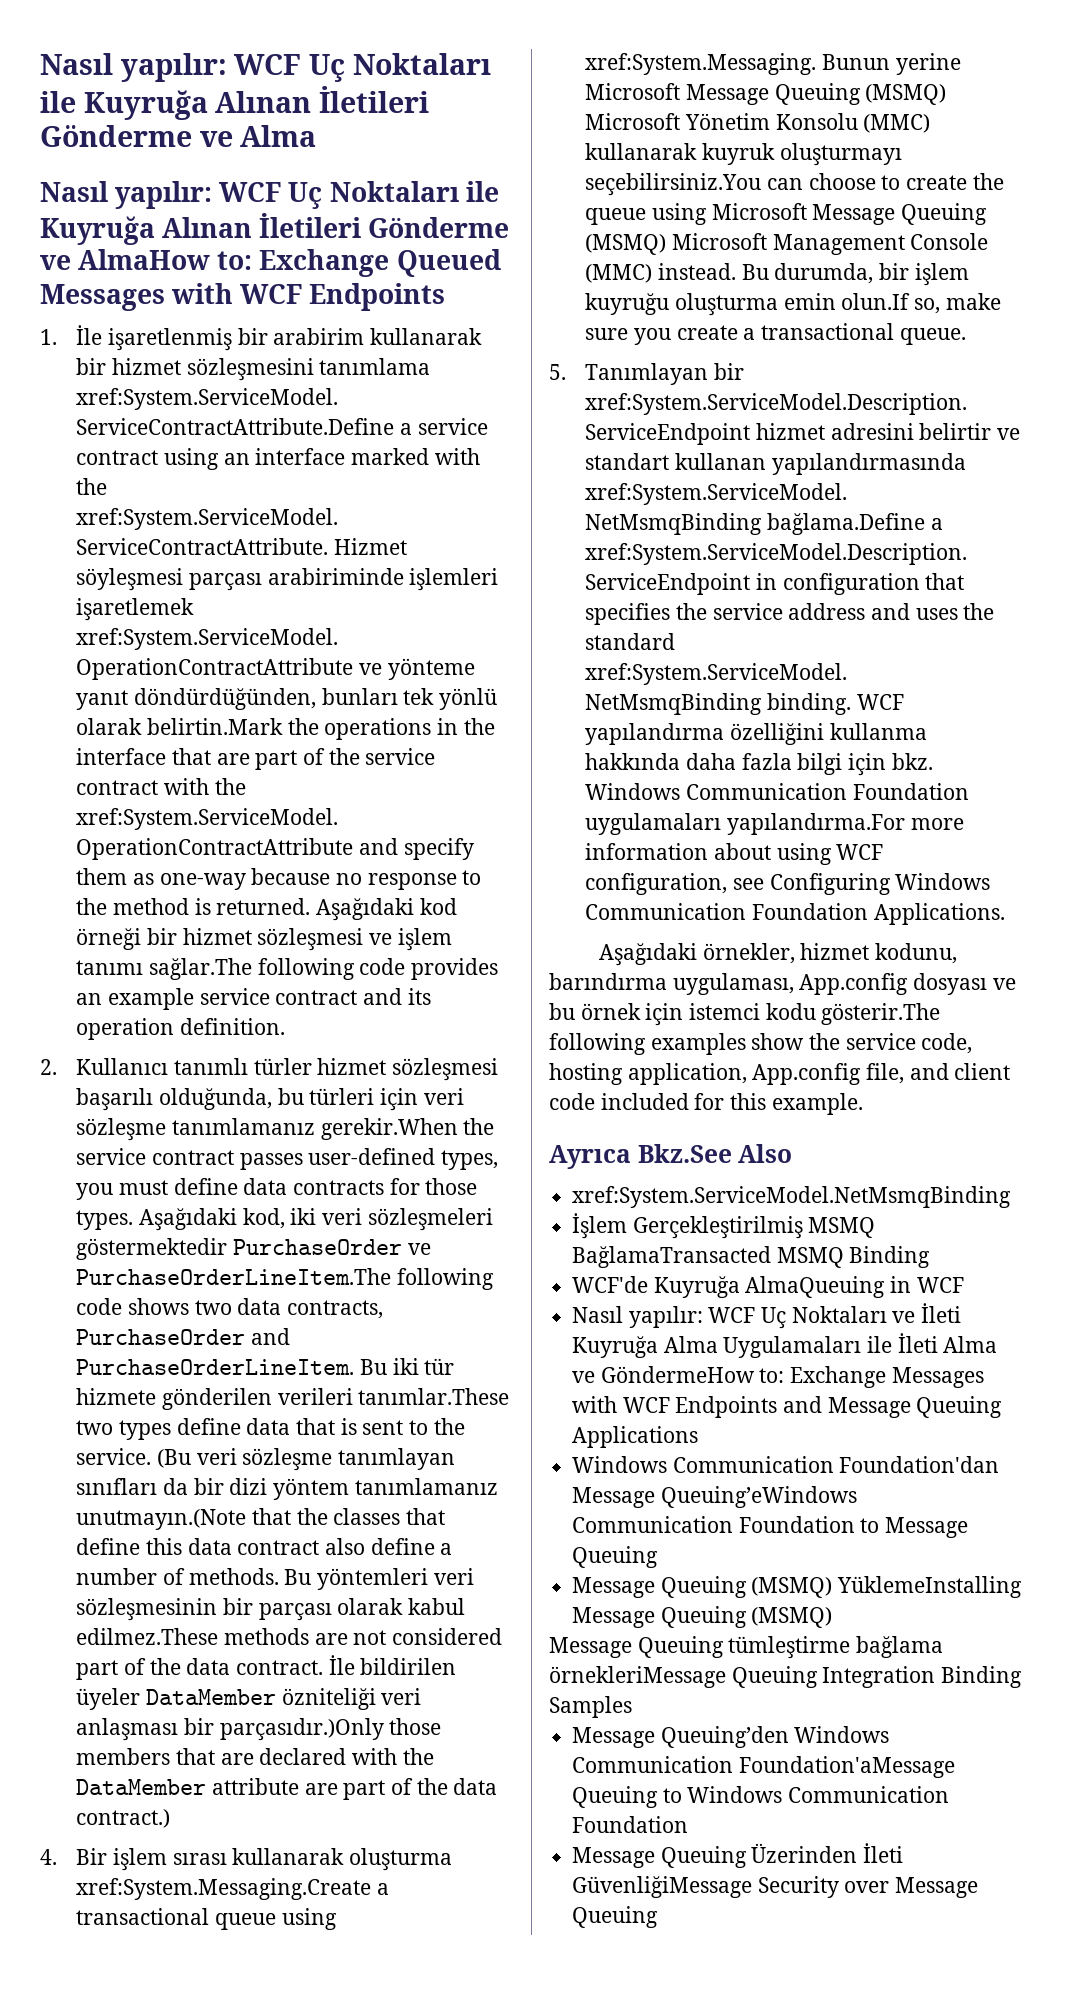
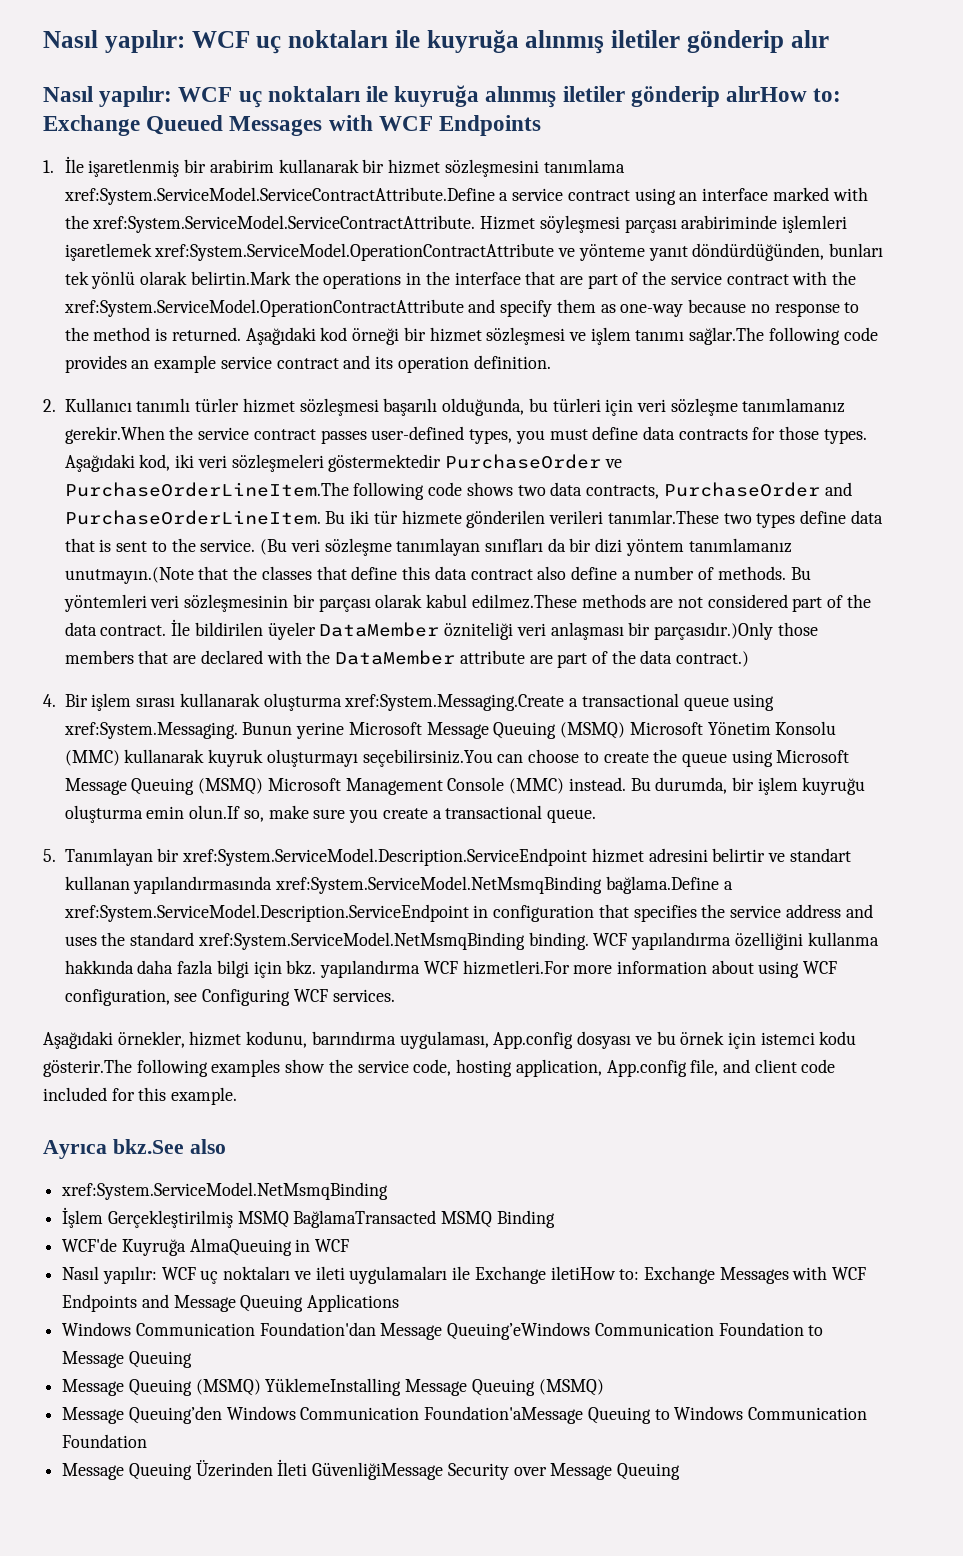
- Nasıl yapılır: WCF Uç Noktaları ile Kuyruğa Alınan İletileri Gönderme ve Alma
- Nasıl yapılır: WCF Uç Noktaları ile Kuyruğa Alınan İletileri Gönderme ve AlmaHow to: Exchange Queued Messages with WCF Endpoints
+ Nasıl yapılır: WCF uç noktaları ile kuyruğa alınmış iletiler gönderip alır
+ Nasıl yapılır: WCF uç noktaları ile kuyruğa alınmış iletiler gönderip alırHow to: Exchange Queued Messages with WCF Endpoints
- WCF yapılandırma özelliğini kullanma hakkında daha fazla bilgi için bkz. Windows Communication Foundation uygulamaları yapılandırma.For more information about using WCF configuration, see Configuring Windows Communication Foundation Applications.
+ WCF yapılandırma özelliğini kullanma hakkında daha fazla bilgi için bkz. yapılandırma WCF hizmetleri.For more information about using WCF configuration, see Configuring WCF services.
- Ayrıca Bkz.See Also
+ Ayrıca bkz.See also
- Nasıl yapılır: WCF Uç Noktaları ve İleti Kuyruğa Alma Uygulamaları ile İleti Alma ve GöndermeHow to: Exchange Messages with WCF Endpoints and Message Queuing Applications
+ Nasıl yapılır: WCF uç noktaları ve ileti uygulamaları ile Exchange iletiHow to: Exchange Messages with WCF Endpoints and Message Queuing Applications
- Message Queuing tümleştirme bağlama örnekleriMessage Queuing Integration Binding Samples

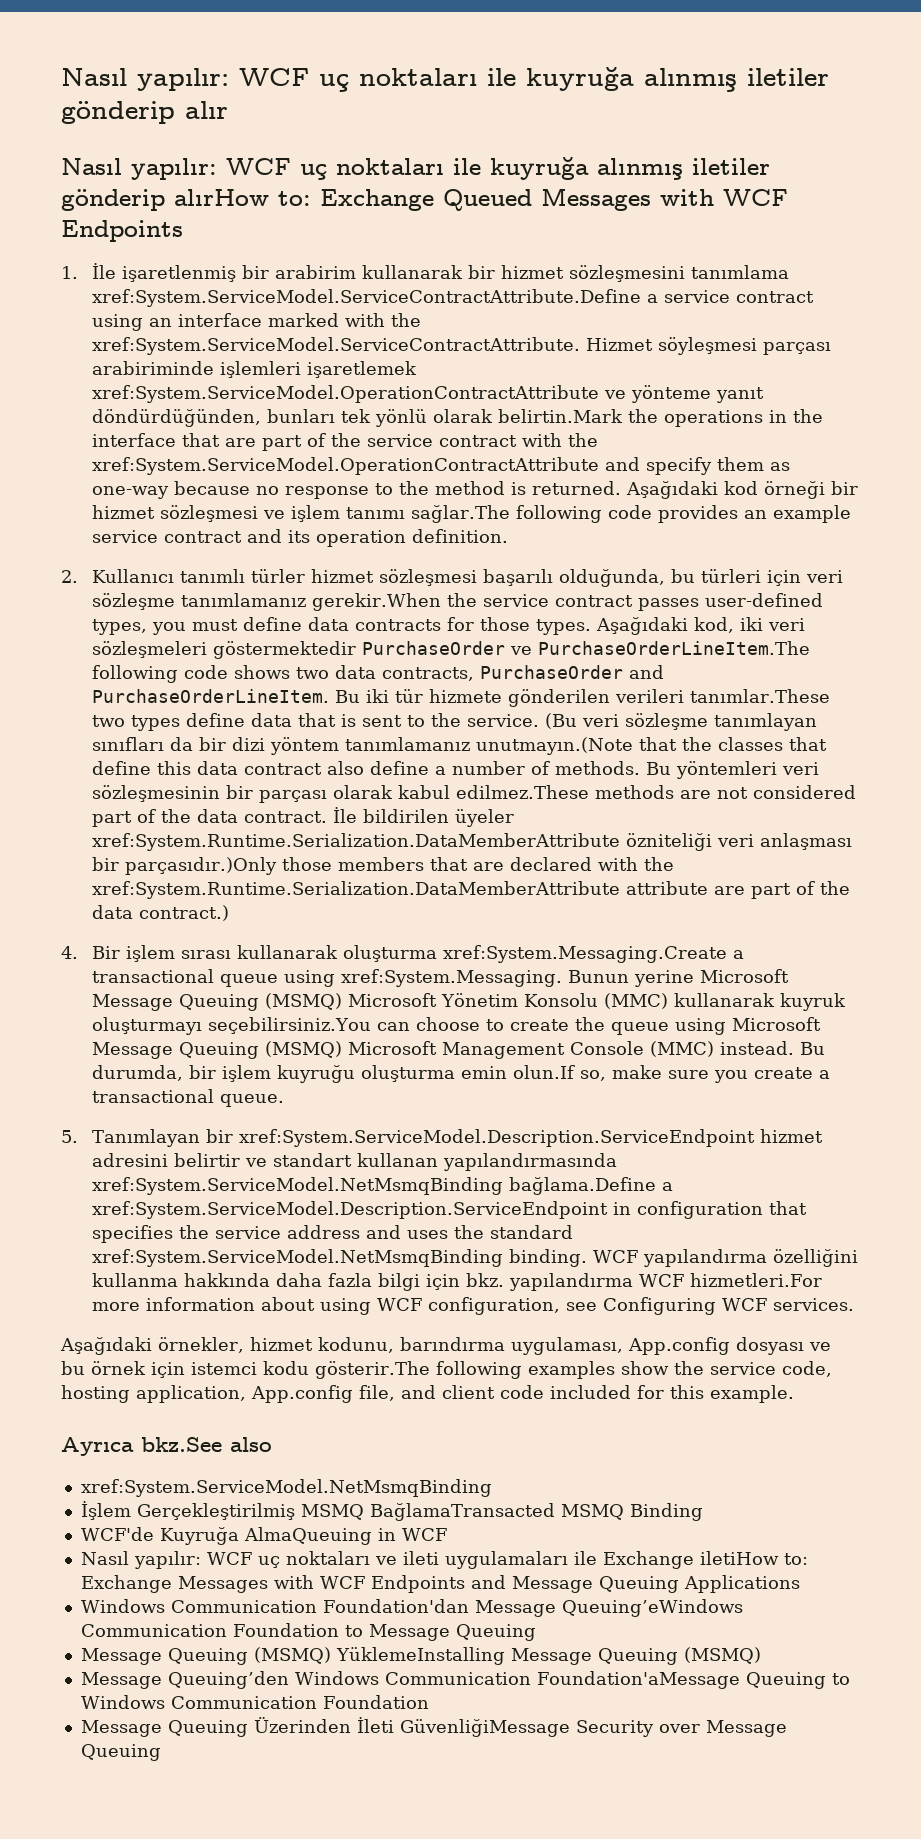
- İle bildirilen üyeler DataMember özniteliği veri anlaşması bir parçasıdır.)Only those members that are declared with the DataMember attribute are part of the data contract.)
+ İle bildirilen üyeler xref:System.Runtime.Serialization.DataMemberAttribute özniteliği veri anlaşması bir parçasıdır.)Only those members that are declared with the xref:System.Runtime.Serialization.DataMemberAttribute attribute are part of the data contract.)

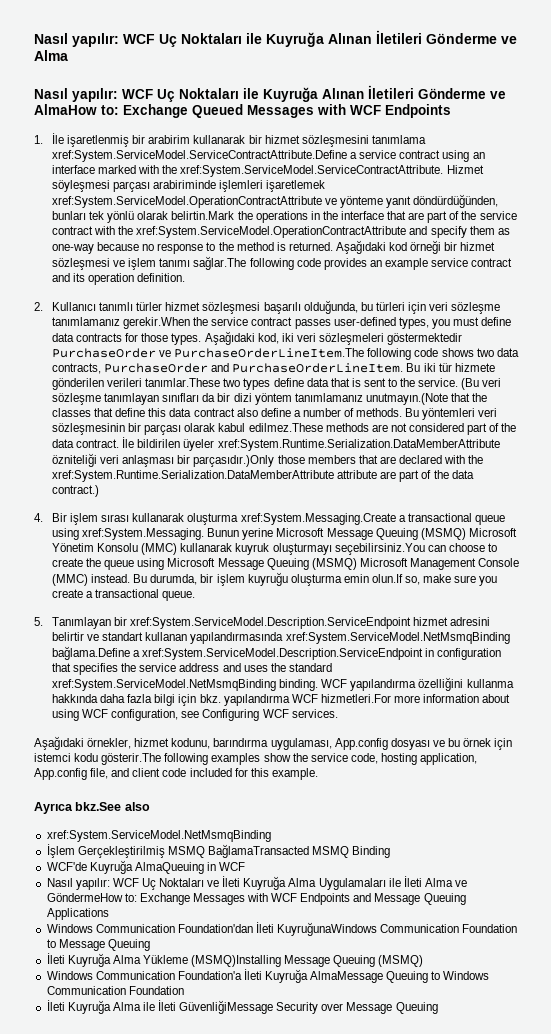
- Nasıl yapılır: WCF uç noktaları ile kuyruğa alınmış iletiler gönderip alır
- Nasıl yapılır: WCF uç noktaları ile kuyruğa alınmış iletiler gönderip alırHow to: Exchange Queued Messages with WCF Endpoints
+ Nasıl yapılır: WCF Uç Noktaları ile Kuyruğa Alınan İletileri Gönderme ve Alma
+ Nasıl yapılır: WCF Uç Noktaları ile Kuyruğa Alınan İletileri Gönderme ve AlmaHow to: Exchange Queued Messages with WCF Endpoints
- Nasıl yapılır: WCF uç noktaları ve ileti uygulamaları ile Exchange iletiHow to: Exchange Messages with WCF Endpoints and Message Queuing Applications
+ Nasıl yapılır: WCF Uç Noktaları ve İleti Kuyruğa Alma Uygulamaları ile İleti Alma ve GöndermeHow to: Exchange Messages with WCF Endpoints and Message Queuing Applications
- Windows Communication Foundation'dan Message Queuing’eWindows Communication Foundation to Message Queuing
+ Windows Communication Foundation'dan İleti KuyruğunaWindows Communication Foundation to Message Queuing
- Message Queuing (MSMQ) YüklemeInstalling Message Queuing (MSMQ)
- Message Queuing’den Windows Communication Foundation'aMessage Queuing to Windows Communication Foundation
+ İleti Kuyruğa Alma Yükleme (MSMQ)Installing Message Queuing (MSMQ)
+ Windows Communication Foundation'a İleti Kuyruğa AlmaMessage Queuing to Windows Communication Foundation
- Message Queuing Üzerinden İleti GüvenliğiMessage Security over Message Queuing
+ İleti Kuyruğa Alma ile İleti GüvenliğiMessage Security over Message Queuing

